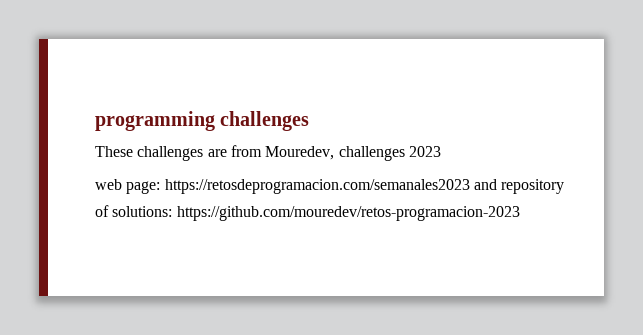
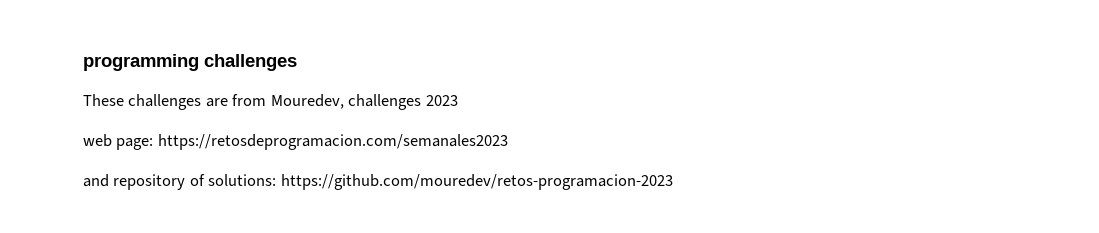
- web page: https://retosdeprogramacion.com/semanales2023 and repository of solutions: https://github.com/mouredev/retos-programacion-2023
+ web page: https://retosdeprogramacion.com/semanales2023
+ and repository of solutions: https://github.com/mouredev/retos-programacion-2023

